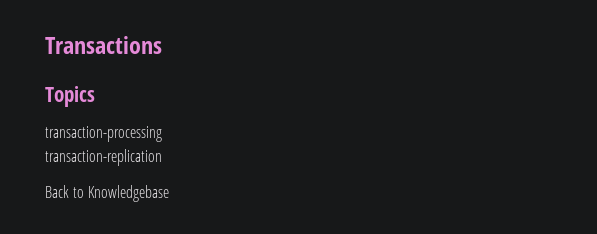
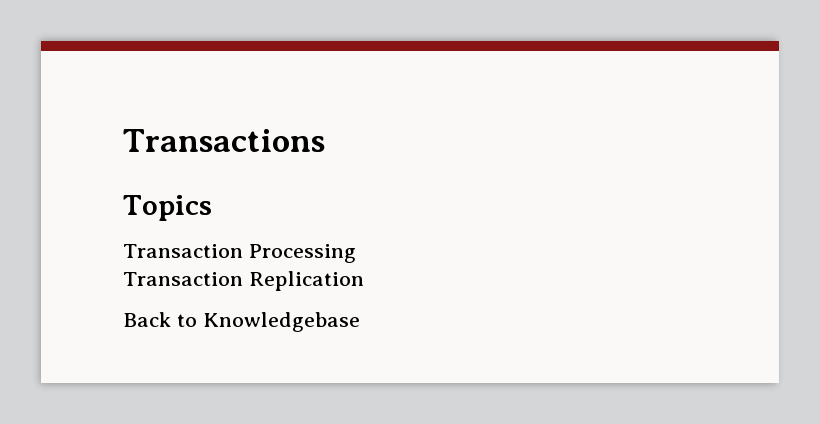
- transaction-processing
- transaction-replication
+ Transaction Processing
+ Transaction Replication

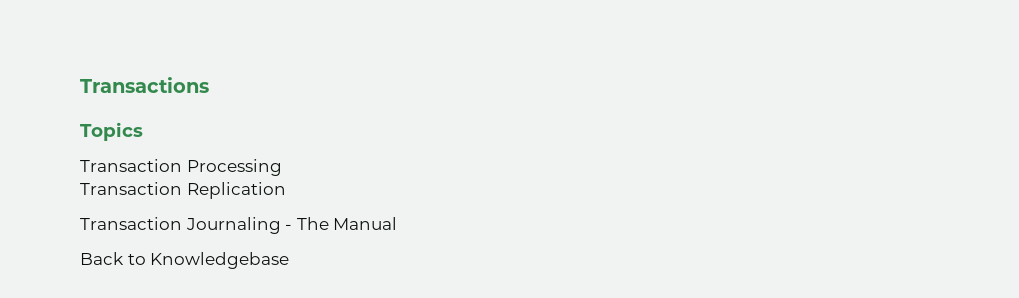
+ Transaction Journaling - The Manual

